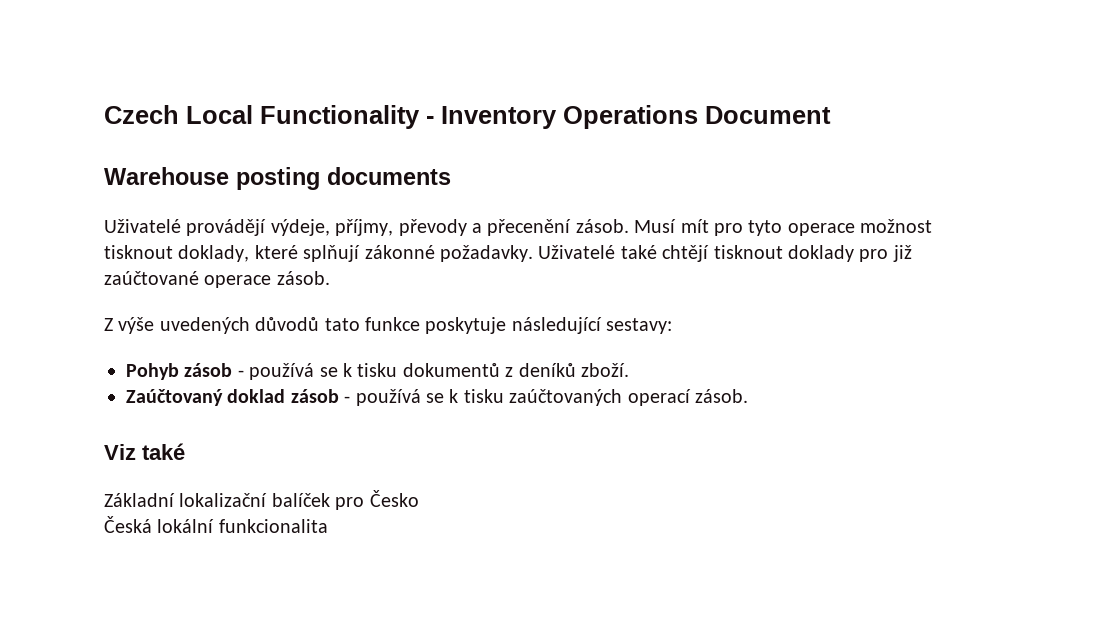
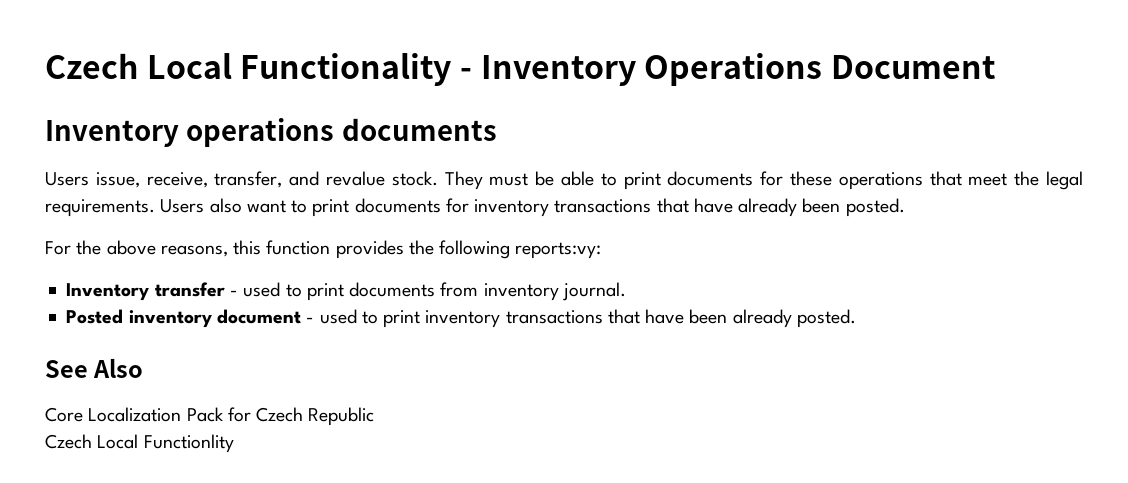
- Warehouse posting documents
+ Inventory operations documents
- Uživatelé provádějí výdeje, příjmy, převody a přecenění zásob. Musí mít pro tyto operace možnost tisknout doklady, které splňují zákonné požadavky. Uživatelé také chtějí tisknout doklady pro již zaúčtované operace zásob.
- Z výše uvedených důvodů tato funkce poskytuje následující sestavy:
- Pohyb zásob - používá se k tisku dokumentů z deníků zboží.
- Zaúčtovaný doklad zásob - používá se k tisku zaúčtovaných operací zásob.
- Viz také
- Základní lokalizační balíček pro Česko
- Česká lokální funkcionalita
+ Users issue, receive, transfer, and revalue stock. They must be able to print documents for these operations that meet the legal requirements. Users also want to print documents for inventory transactions that have already been posted.
+ For the above reasons, this function provides the following reports:vy:
+ Inventory transfer - used to print documents from inventory journal.
+ Posted inventory document - used to print inventory transactions that have been already posted.
+ See Also
+ Core Localization Pack for Czech Republic
+ Czech Local Functionlity

